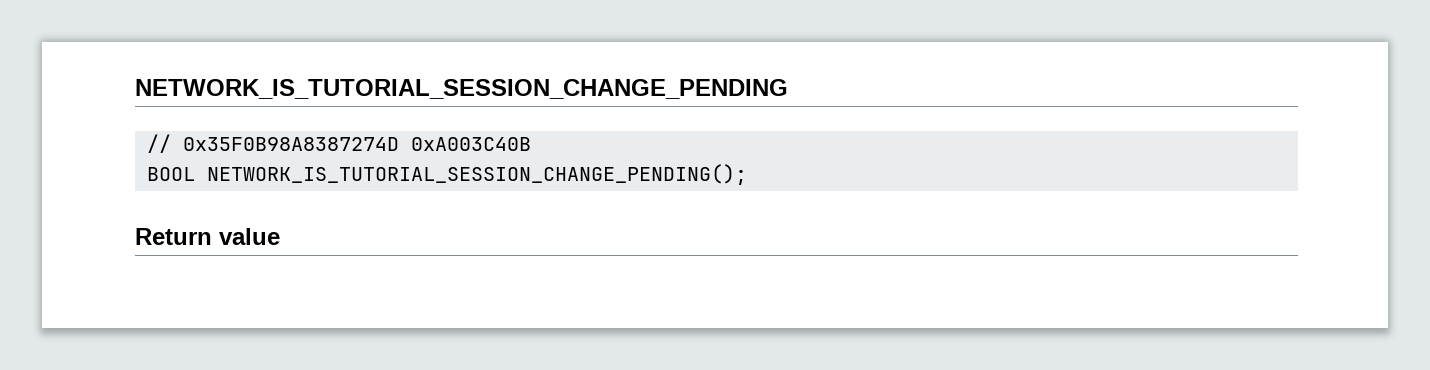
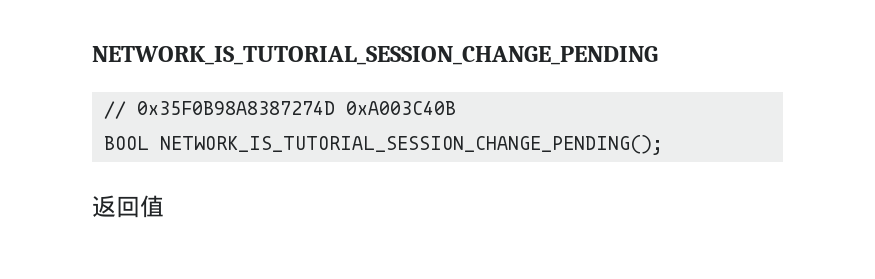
- Return value
+ 返回值

